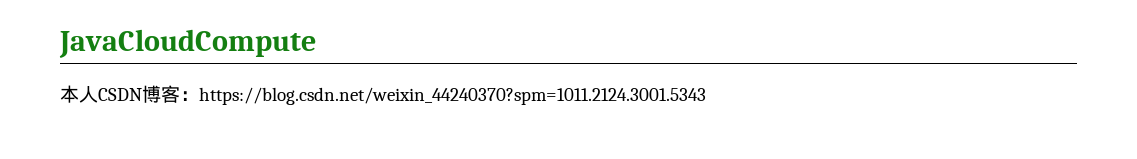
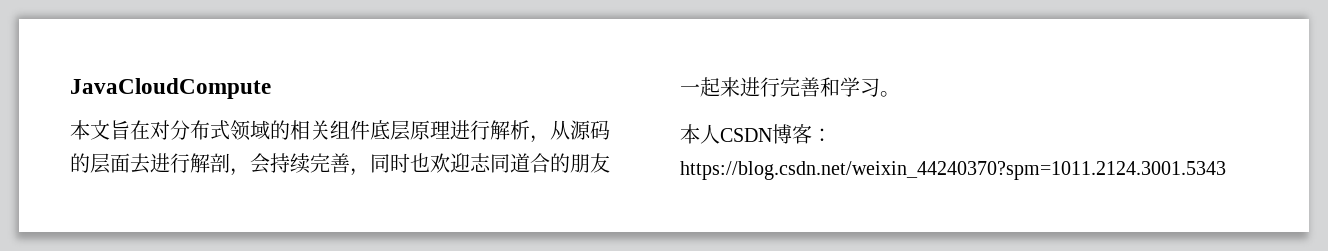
+ 本文旨在对分布式领域的相关组件底层原理进行解析，从源码的层面去进行解剖，会持续完善，同时也欢迎志同道合的朋友一起来进行完善和学习。

